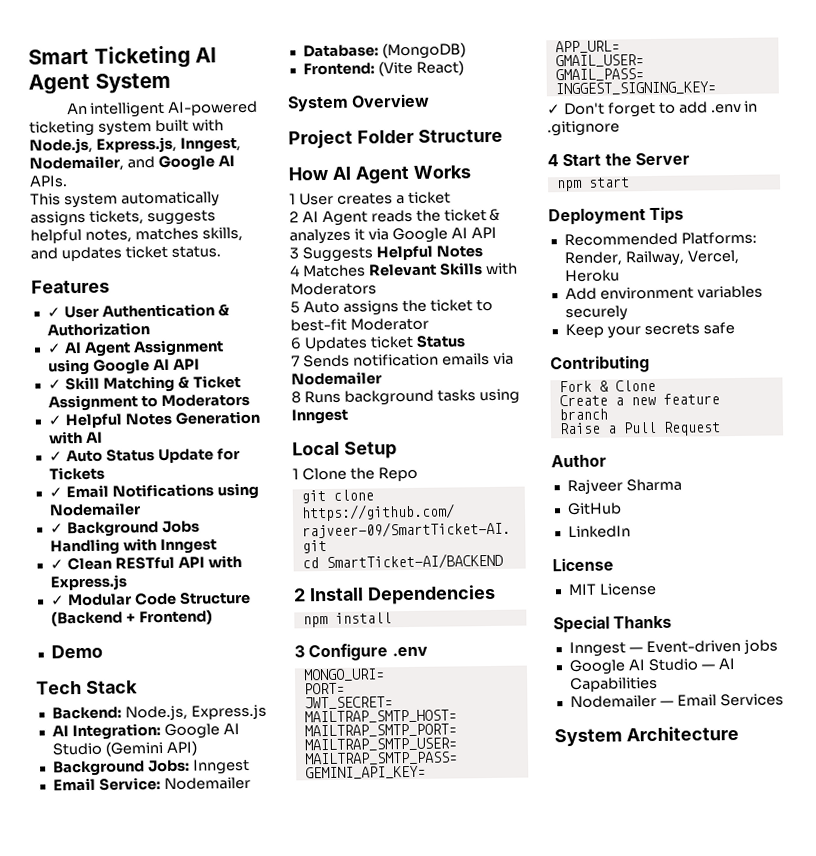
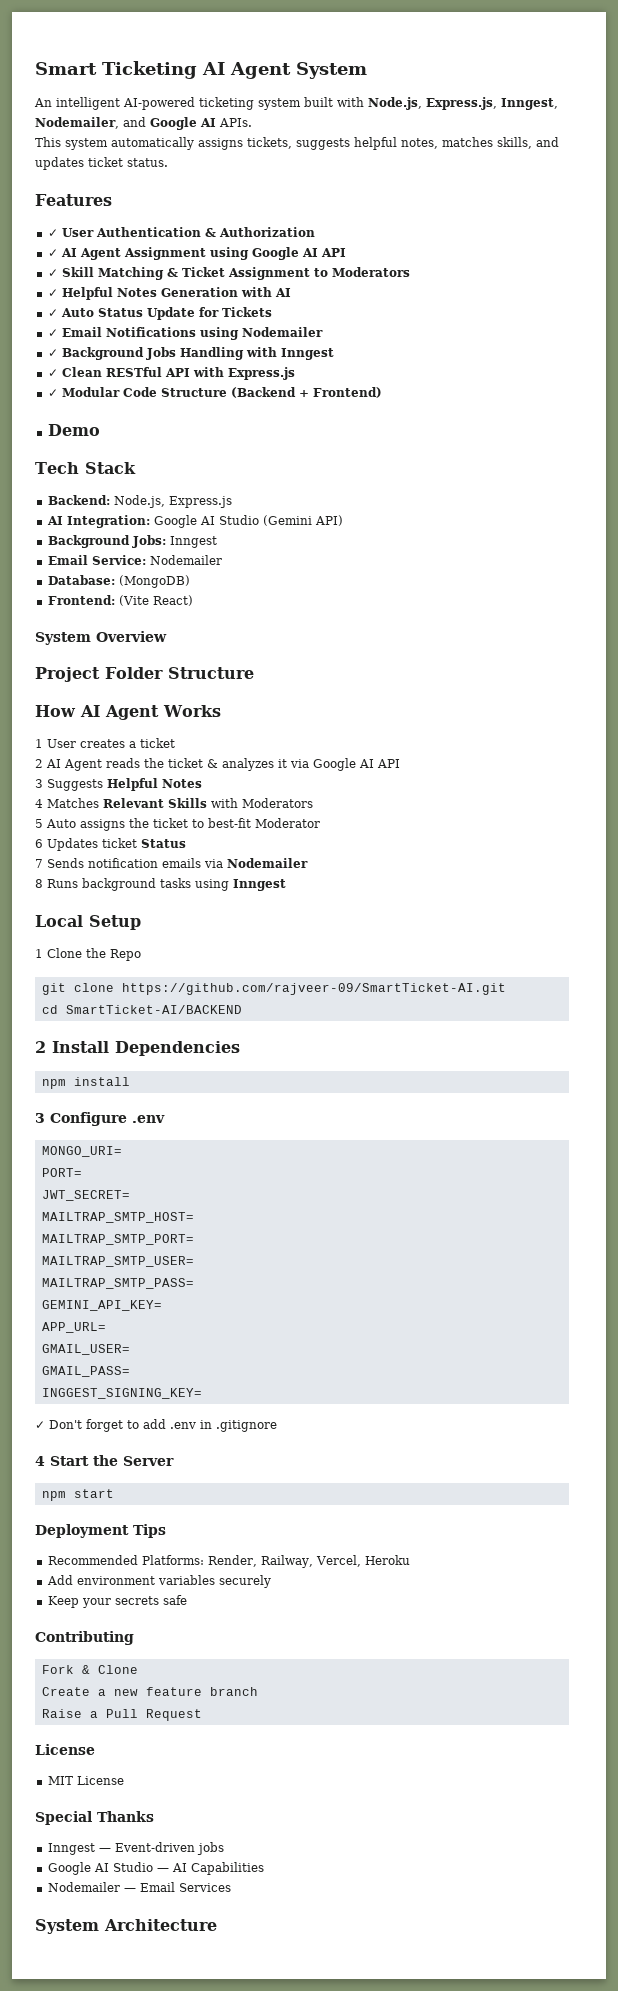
- Author
- Rajveer Sharma
- GitHub
- LinkedIn

